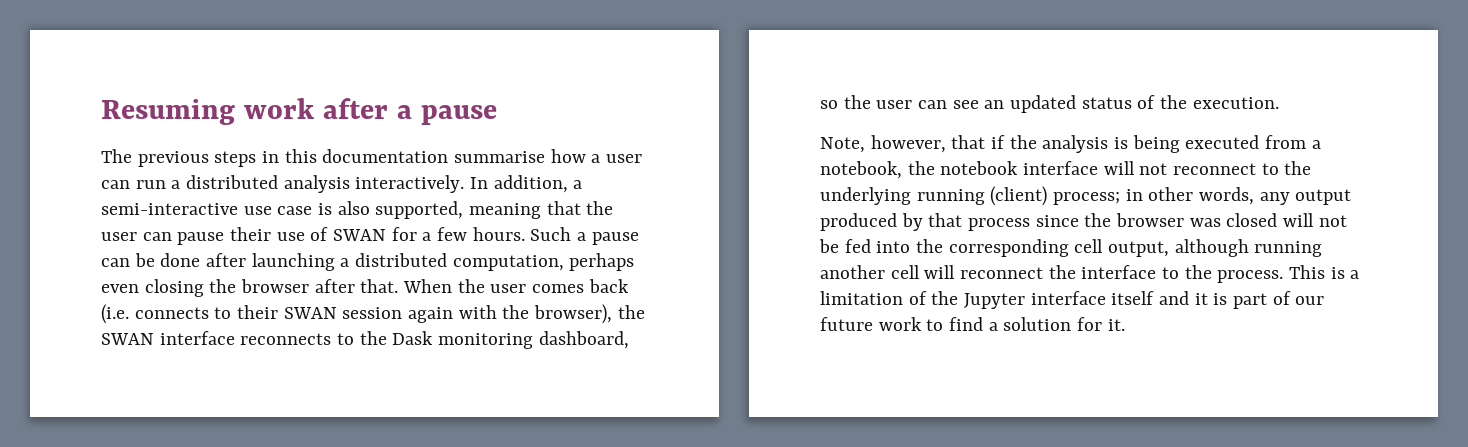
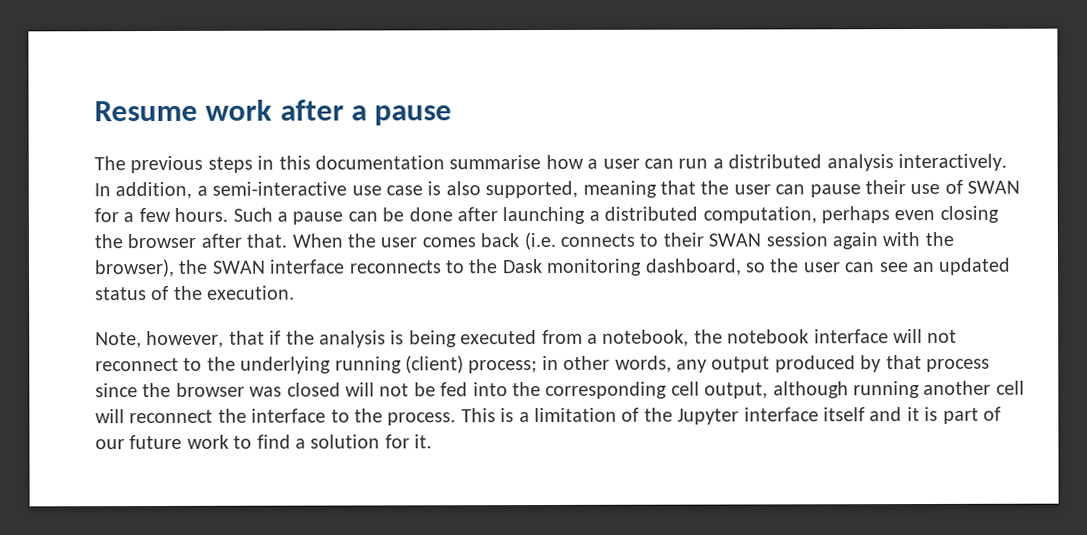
- Resuming work after a pause
+ Resume work after a pause

